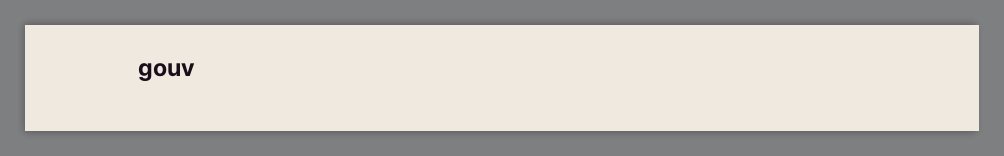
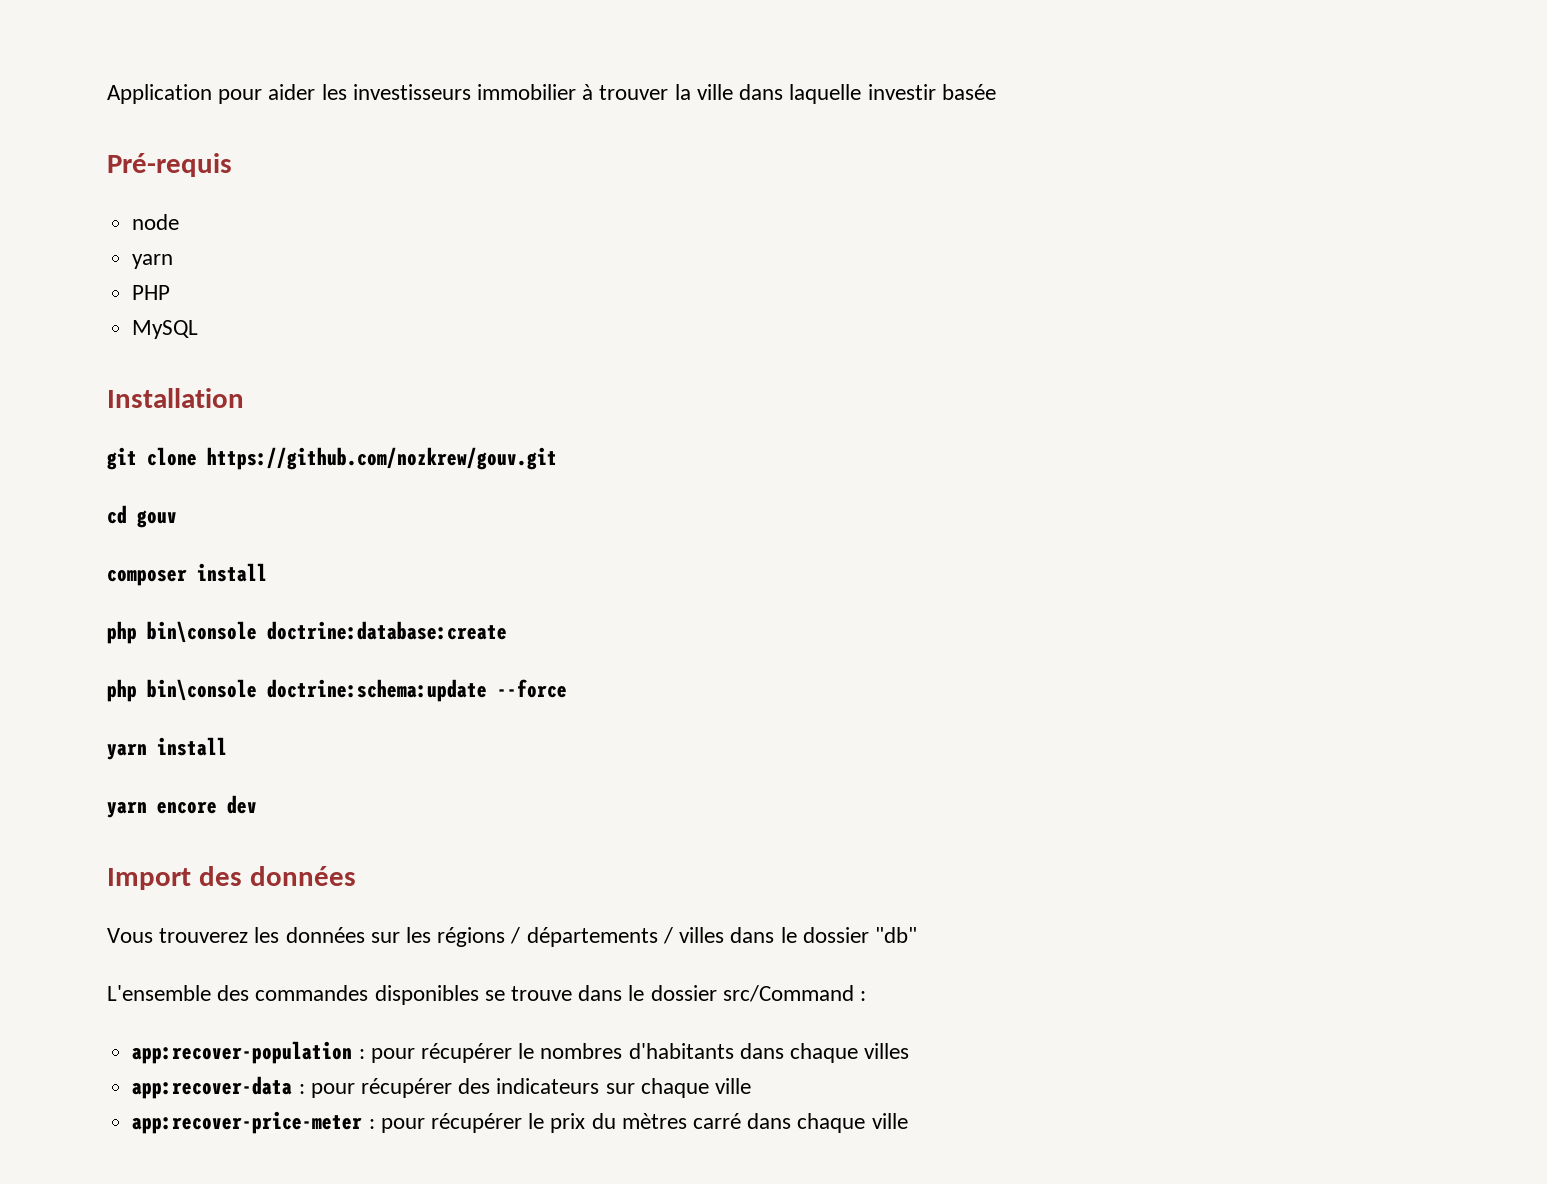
- gouv
+ Application pour aider les investisseurs immobilier à trouver la ville dans laquelle investir basée
+ Pré-requis
+ node
+ yarn
+ PHP
+ MySQL
+ Installation
+ git clone https://github.com/nozkrew/gouv.git
+ cd gouv
+ composer install
+ php bin\console doctrine:database:create
+ php bin\console doctrine:schema:update --force
+ yarn install
+ yarn encore dev
+ Import des données
+ Vous trouverez les données sur les régions / départements / villes dans le dossier "db"
+ L'ensemble des commandes disponibles se trouve dans le dossier src/Command :
+ app:recover-population : pour récupérer le nombres d'habitants dans chaque villes
+ app:recover-data : pour récupérer des indicateurs sur chaque ville
+ app:recover-price-meter : pour récupérer le prix du mètres carré dans chaque ville

